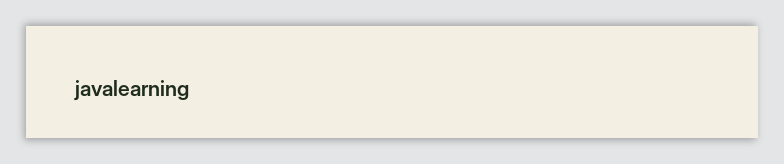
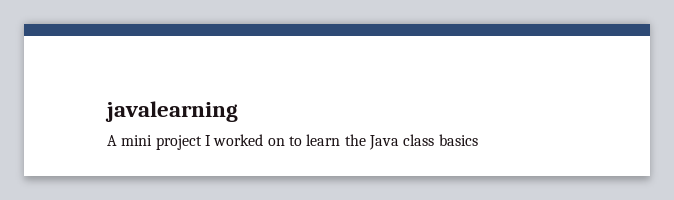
+ A mini project I worked on to learn the Java class basics

